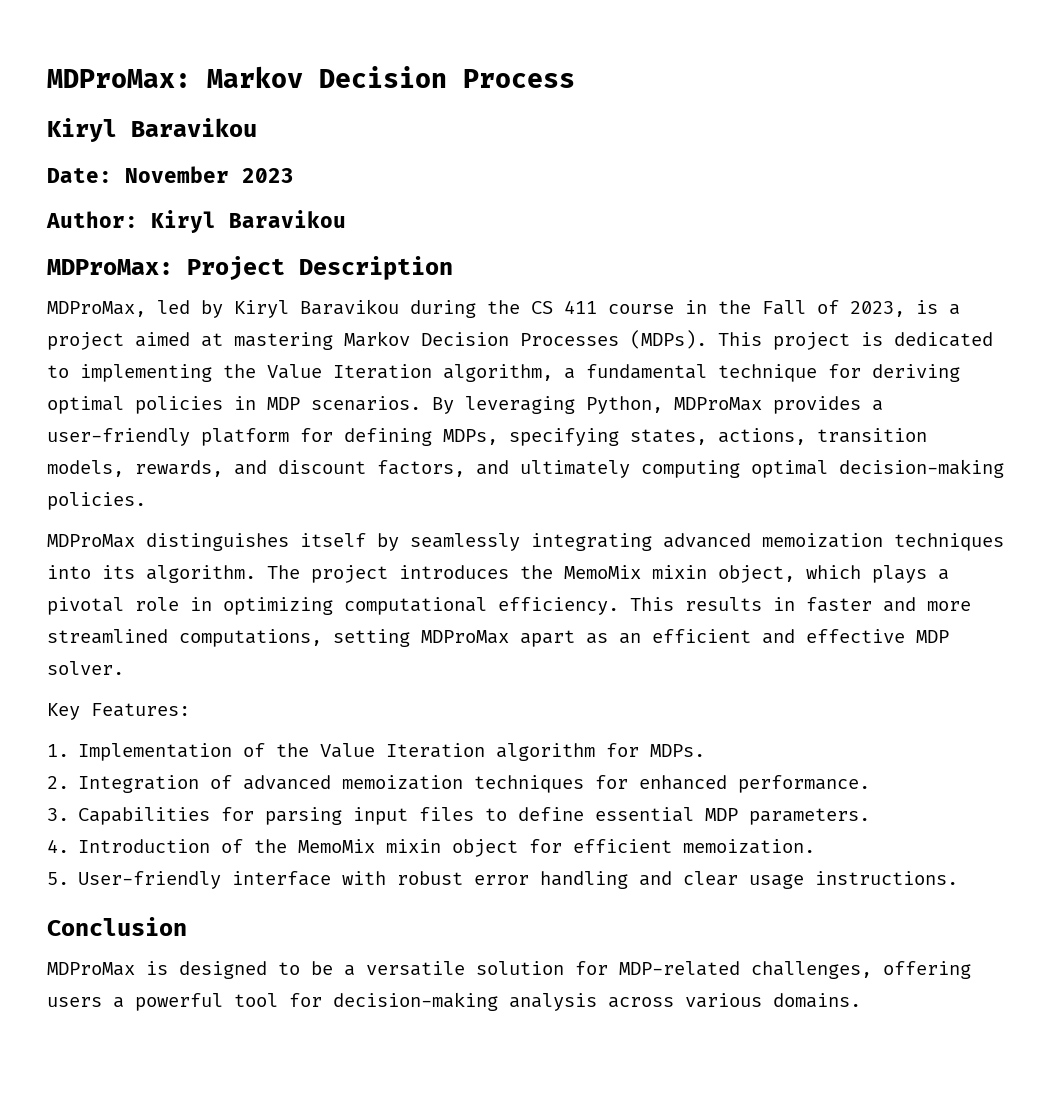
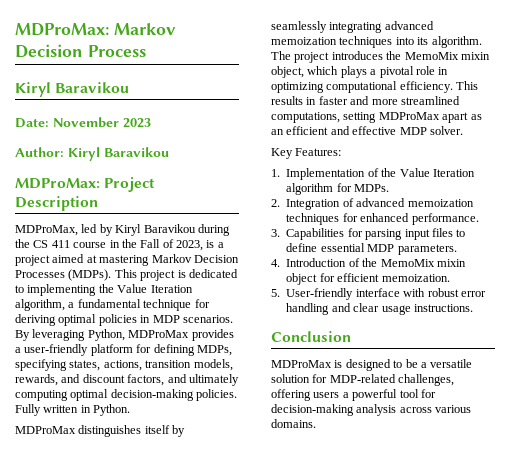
+ Fully written in Python.

